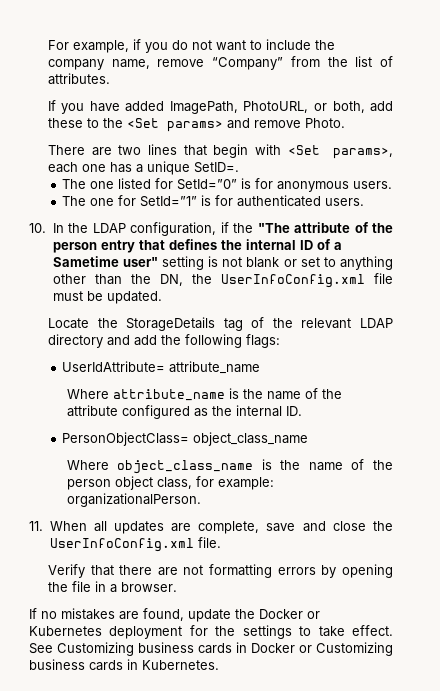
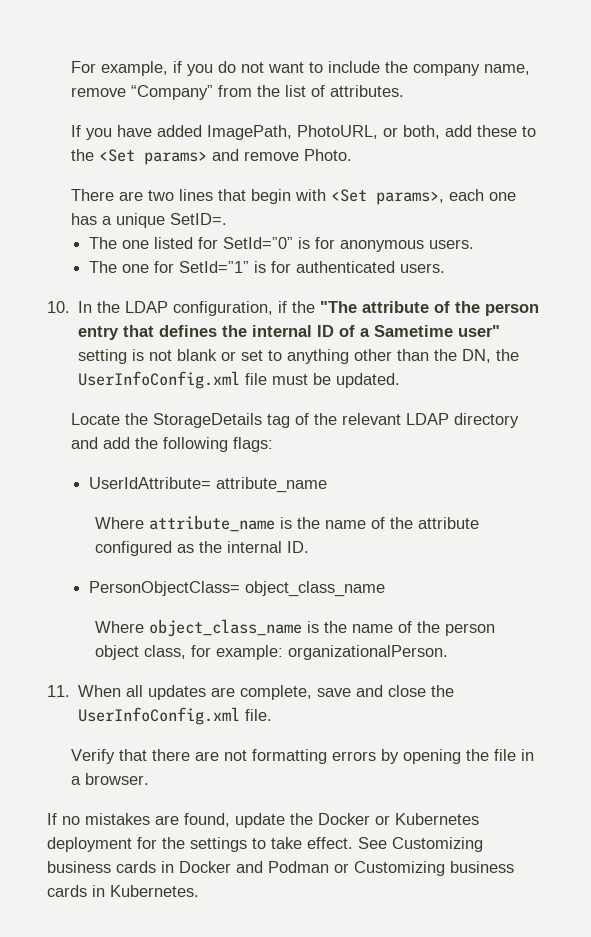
- See Customizing business cards in Docker or Customizing business cards in Kubernetes.
+ See Customizing business cards in Docker and Podman or Customizing business cards in Kubernetes.

